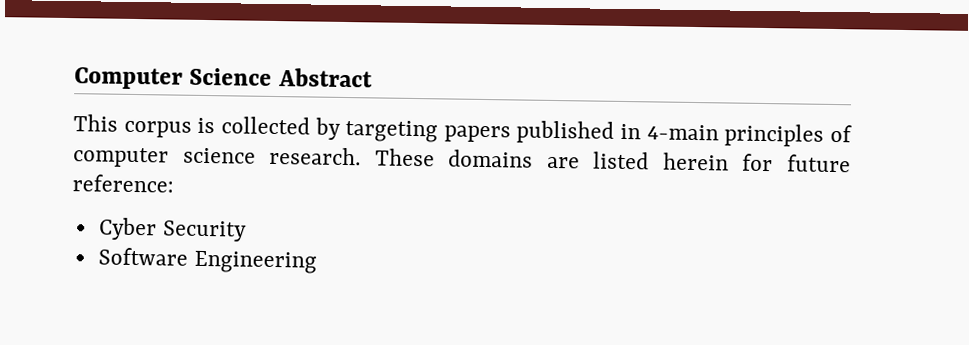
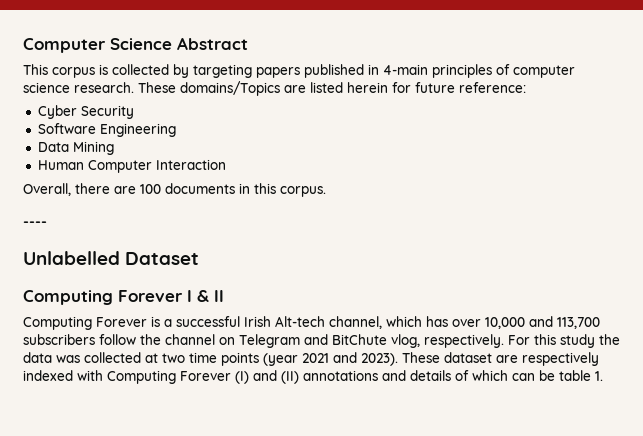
- These domains are listed herein for future reference:
+ These domains/Topics are listed herein for future reference:
+ Data Mining
+ Human Computer Interaction
+ Overall, there are 100 documents in this corpus.
+ ----
+ Unlabelled Dataset
+ Computing Forever I & II
+ Computing Forever is a successful Irish Alt-tech channel, which has over 10,000 and 113,700 subscribers follow the channel on Telegram and BitChute vlog, respectively. For this study the data was collected at two time points (year 2021 and 2023). These dataset are respectively indexed with Computing Forever (I) and (II) annotations and details of which can be table 1.

